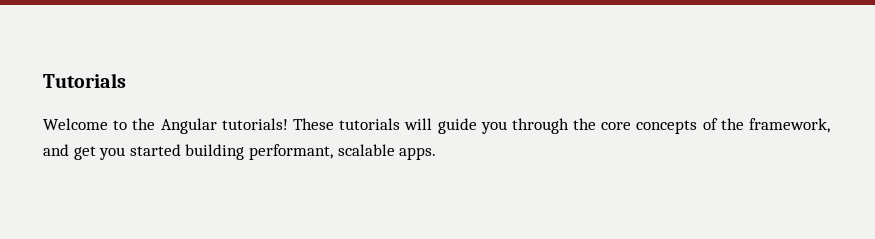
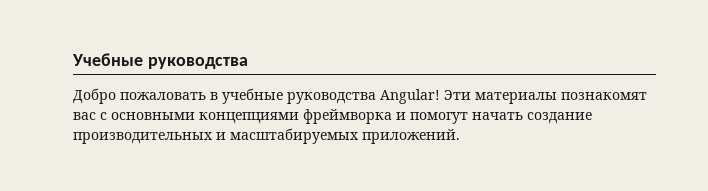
- Tutorials
- Welcome to the Angular tutorials! These tutorials will guide you through the core concepts of the framework, and get you started building performant, scalable apps.
+ Учебные руководства
+ Добро пожаловать в учебные руководства Angular! Эти материалы познакомят вас с основными концепциями фреймворка и помогут начать создание производительных и масштабируемых приложений.

